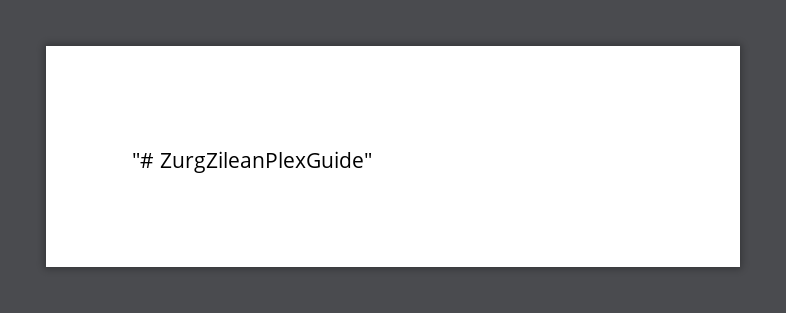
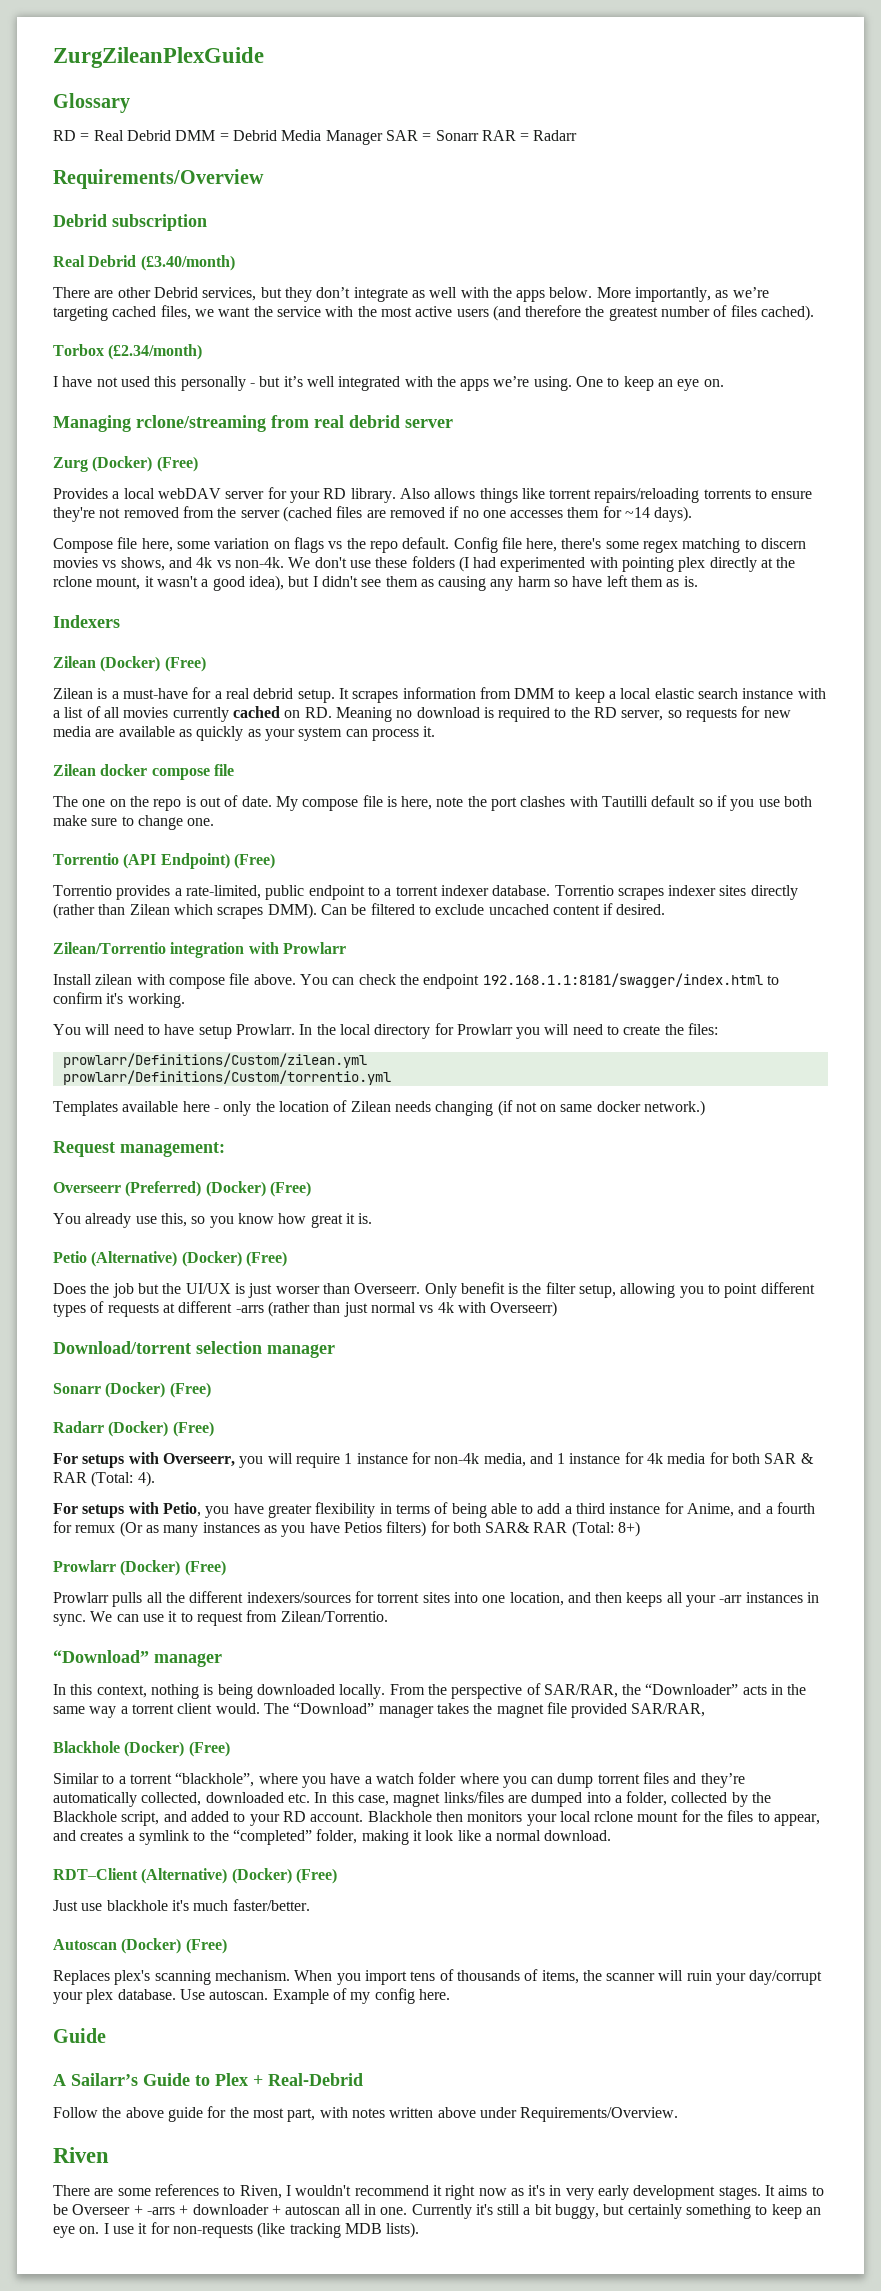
- "# ZurgZileanPlexGuide"
+ ZurgZileanPlexGuide
+ Glossary
+ RD = Real Debrid DMM = Debrid Media Manager SAR = Sonarr RAR = Radarr
+ Requirements/Overview
+ Debrid subscription
+ Real Debrid (£3.40/month)
+ There are other Debrid services, but they don’t integrate as well with the apps below. More importantly, as we’re targeting cached files, we want the service with the most active users (and therefore the greatest number of files cached).
+ Torbox (£2.34/month)
+ I have not used this personally - but it’s well integrated with the apps we’re using. One to keep an eye on.
+ Managing rclone/streaming from real debrid server
+ Zurg (Docker) (Free)
+ Provides a local webDAV server for your RD library. Also allows things like torrent repairs/reloading torrents to ensure they're not removed from the server (cached files are removed if no one accesses them for ~14 days).
+ Compose file here, some variation on flags vs the repo default. Config file here, there's some regex matching to discern movies vs shows, and 4k vs non-4k. We don't use these folders (I had experimented with pointing plex directly at the rclone mount, it wasn't a good idea), but I didn't see them as causing any harm so have left them as is.
+ Indexers
+ Zilean (Docker) (Free)
+ Zilean is a must-have for a real debrid setup. It scrapes information from DMM to keep a local elastic search instance with a list of all movies currently cached on RD. Meaning no download is required to the RD server, so requests for new media are available as quickly as your system can process it.
+ Zilean docker compose file
+ The one on the repo is out of date. My compose file is here, note the port clashes with Tautilli default so if you use both make sure to change one.
+ Torrentio (API Endpoint) (Free)
+ Torrentio provides a rate-limited, public endpoint to a torrent indexer database. Torrentio scrapes indexer sites directly (rather than Zilean which scrapes DMM). Can be filtered to exclude uncached content if desired.
+ Zilean/Torrentio integration with Prowlarr
+ Install zilean with compose file above. You can check the endpoint 192.168.1.1:8181/swagger/index.html to confirm it's working.
+ You will need to have setup Prowlarr. In the local directory for Prowlarr you will need to create the files:
+ prowlarr/Definitions/Custom/zilean.yml
+ prowlarr/Definitions/Custom/torrentio.yml
+ Templates available here - only the location of Zilean needs changing (if not on same docker network.)
+ Request management:
+ Overseerr (Preferred) (Docker) (Free)
+ You already use this, so you know how great it is.
+ Petio (Alternative) (Docker) (Free)
+ Does the job but the UI/UX is just worser than Overseerr. Only benefit is the filter setup, allowing you to point different types of requests at different -arrs (rather than just normal vs 4k with Overseerr)
+ Download/torrent selection manager
+ Sonarr (Docker) (Free)
+ Radarr (Docker) (Free)
+ For setups with Overseerr, you will require 1 instance for non-4k media, and 1 instance for 4k media for both SAR & RAR (Total: 4).
+ For setups with Petio, you have greater flexibility in terms of being able to add a third instance for Anime, and a fourth for remux (Or as many instances as you have Petios filters) for both SAR& RAR (Total: 8+)
+ Prowlarr (Docker) (Free)
+ Prowlarr pulls all the different indexers/sources for torrent sites into one location, and then keeps all your -arr instances in sync. We can use it to request from Zilean/Torrentio.
+ “Download” manager
+ In this context, nothing is being downloaded locally. From the perspective of SAR/RAR, the “Downloader” acts in the same way a torrent client would. The “Download” manager takes the magnet file provided SAR/RAR,
+ Blackhole (Docker) (Free)
+ Similar to a torrent “blackhole”, where you have a watch folder where you can dump torrent files and they’re automatically collected, downloaded etc. In this case, magnet links/files are dumped into a folder, collected by the Blackhole script, and added to your RD account. Blackhole then monitors your local rclone mount for the files to appear, and creates a symlink to the “completed” folder, making it look like a normal download.
+ RDT–Client (Alternative) (Docker) (Free)
+ Just use blackhole it's much faster/better.
+ Autoscan (Docker) (Free)
+ Replaces plex's scanning mechanism. When you import tens of thousands of items, the scanner will ruin your day/corrupt your plex database. Use autoscan. Example of my config here.
+ Guide
+ A Sailarr’s Guide to Plex + Real-Debrid
+ Follow the above guide for the most part, with notes written above under Requirements/Overview.
+ Riven
+ There are some references to Riven, I wouldn't recommend it right now as it's in very early development stages. It aims to be Overseer + -arrs + downloader + autoscan all in one. Currently it's still a bit buggy, but certainly something to keep an eye on. I use it for non-requests (like tracking MDB lists).

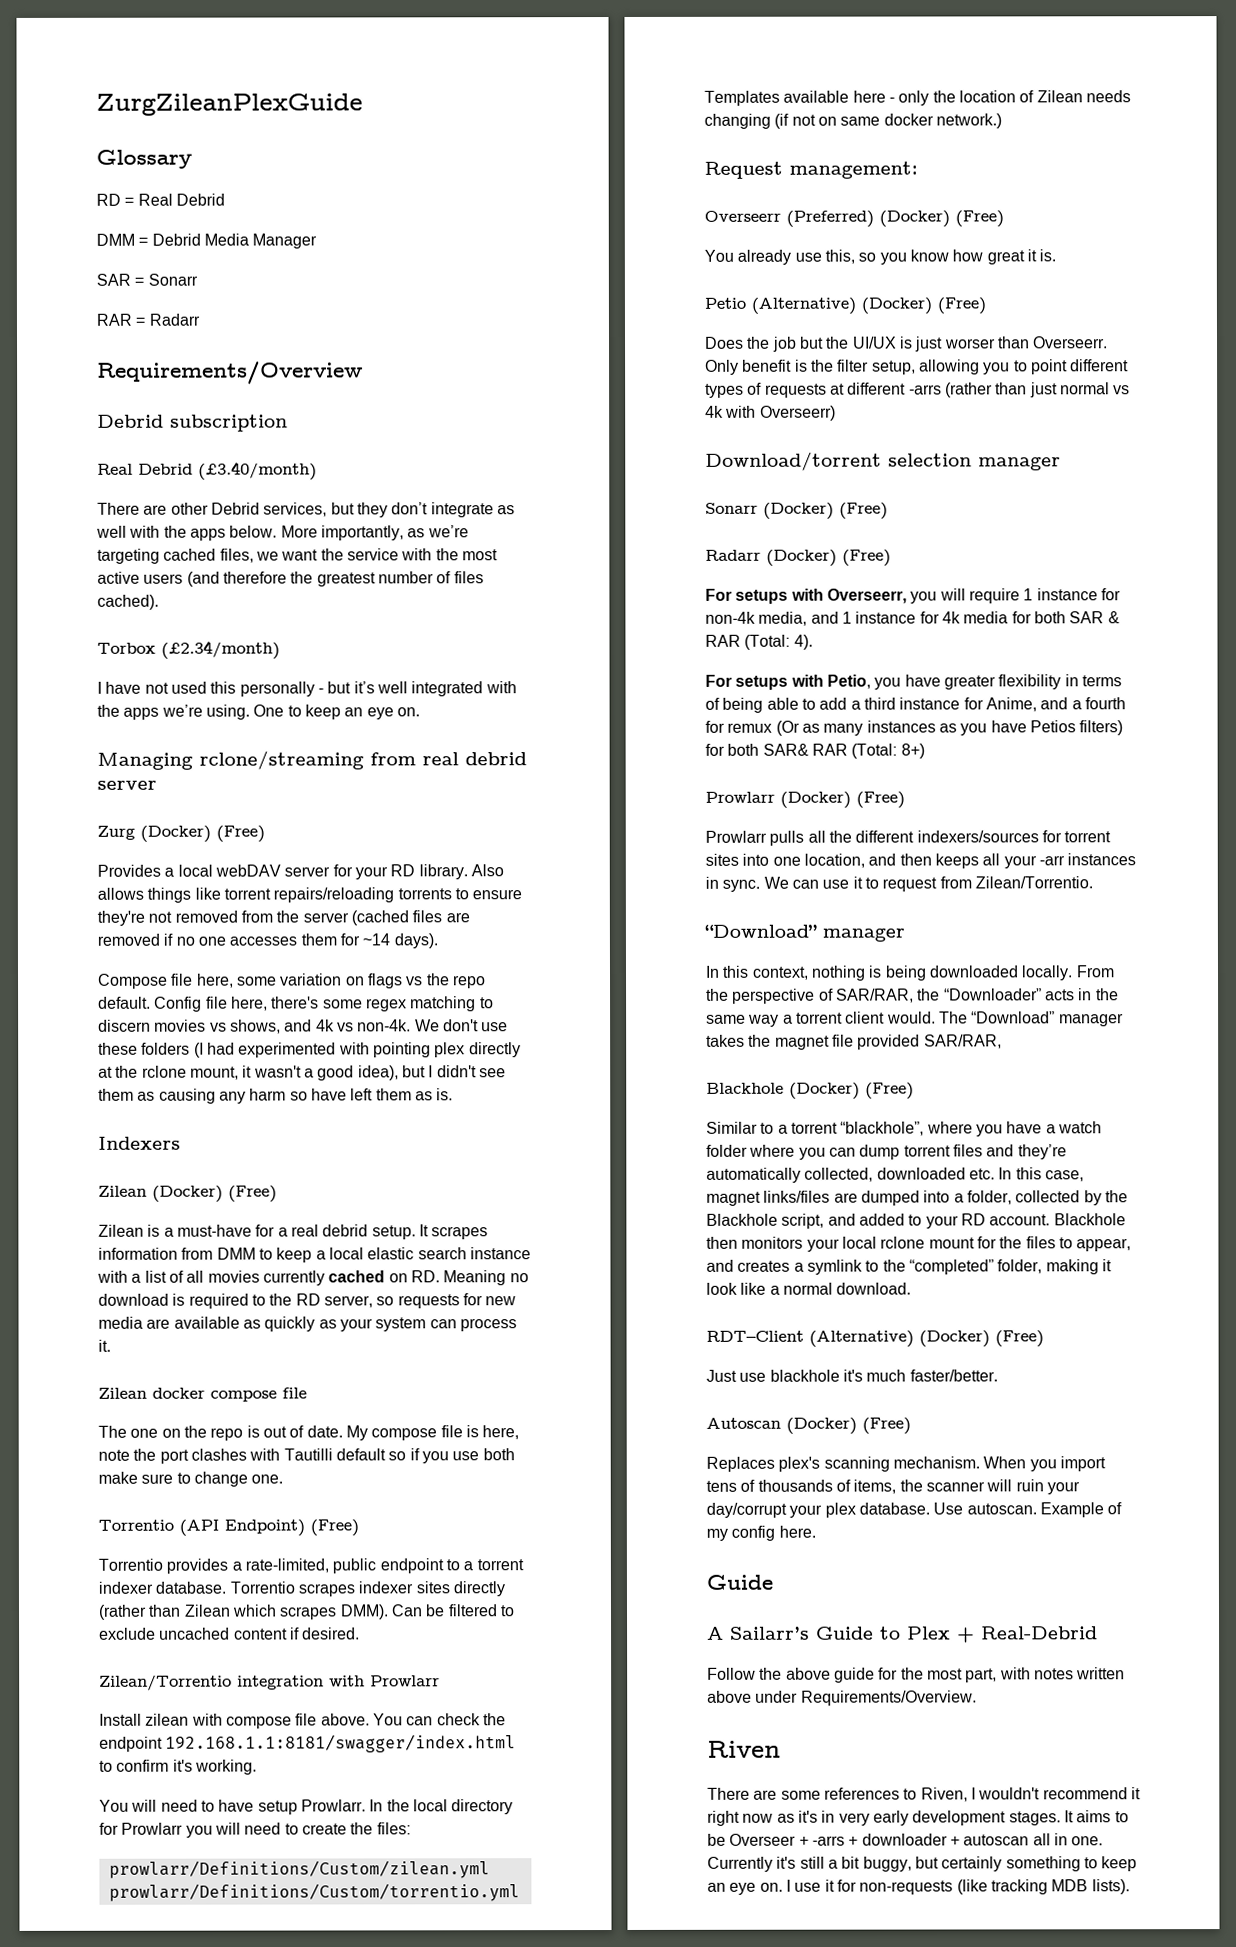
- RD = Real Debrid DMM = Debrid Media Manager SAR = Sonarr RAR = Radarr
+ RD = Real Debrid
+ DMM = Debrid Media Manager
+ SAR = Sonarr
+ RAR = Radarr

